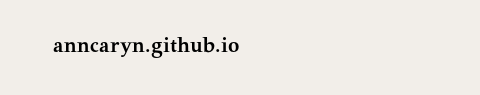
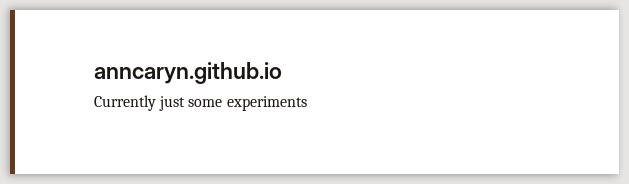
+ Currently just some experiments

